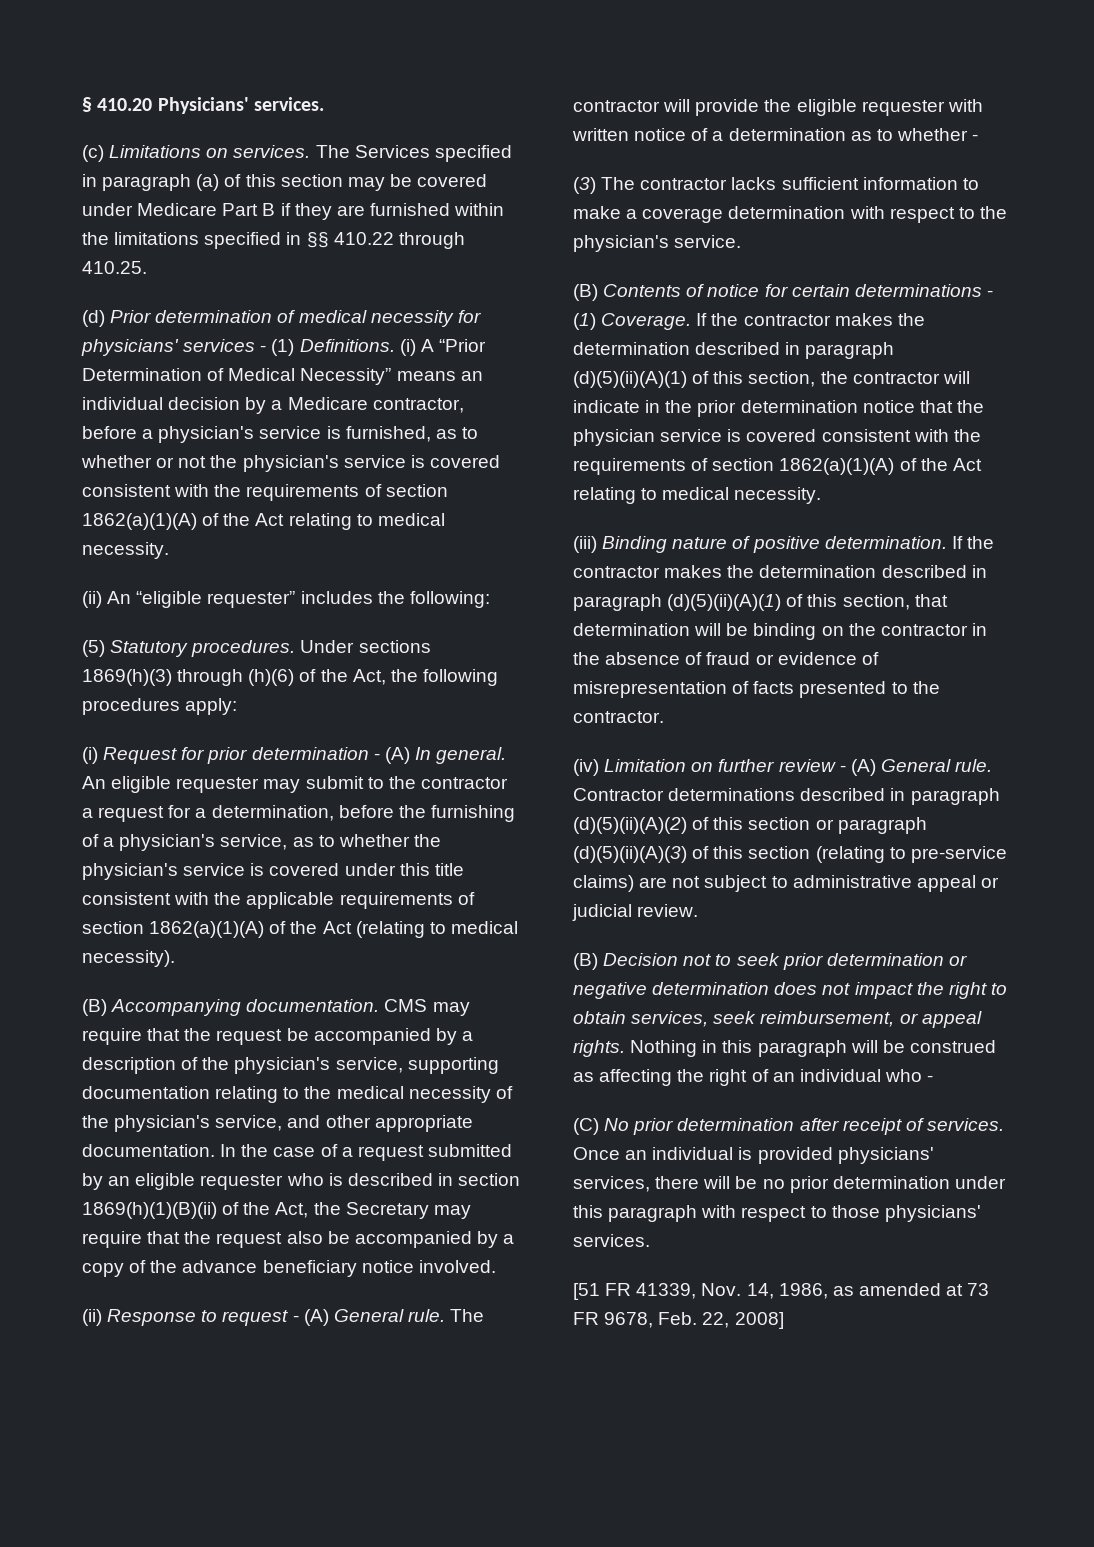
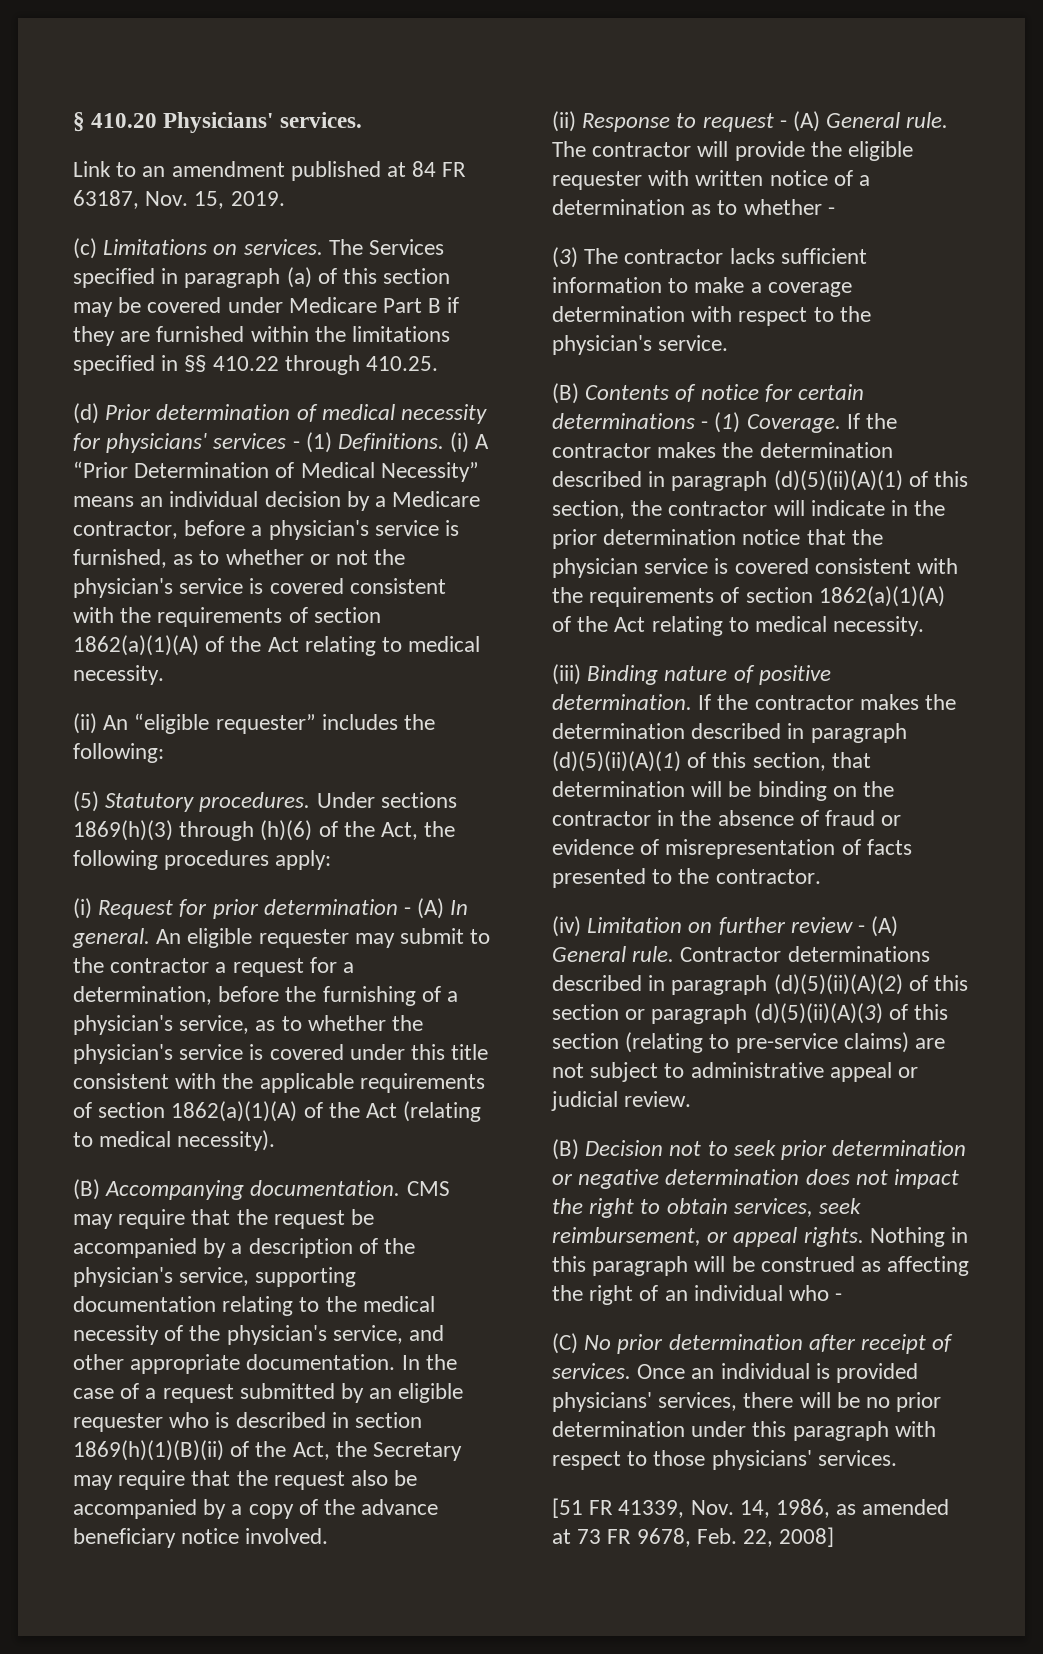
+ Link to an amendment published at 84 FR 63187, Nov. 15, 2019.

